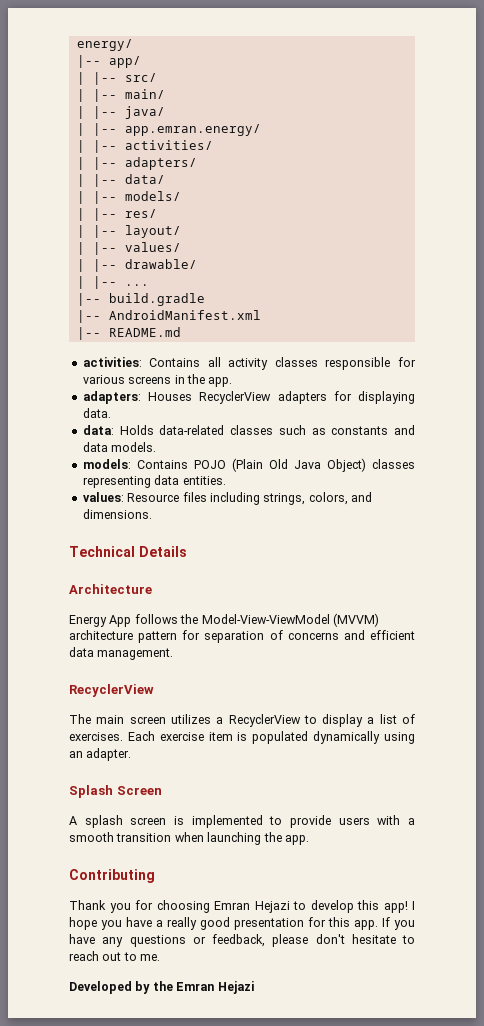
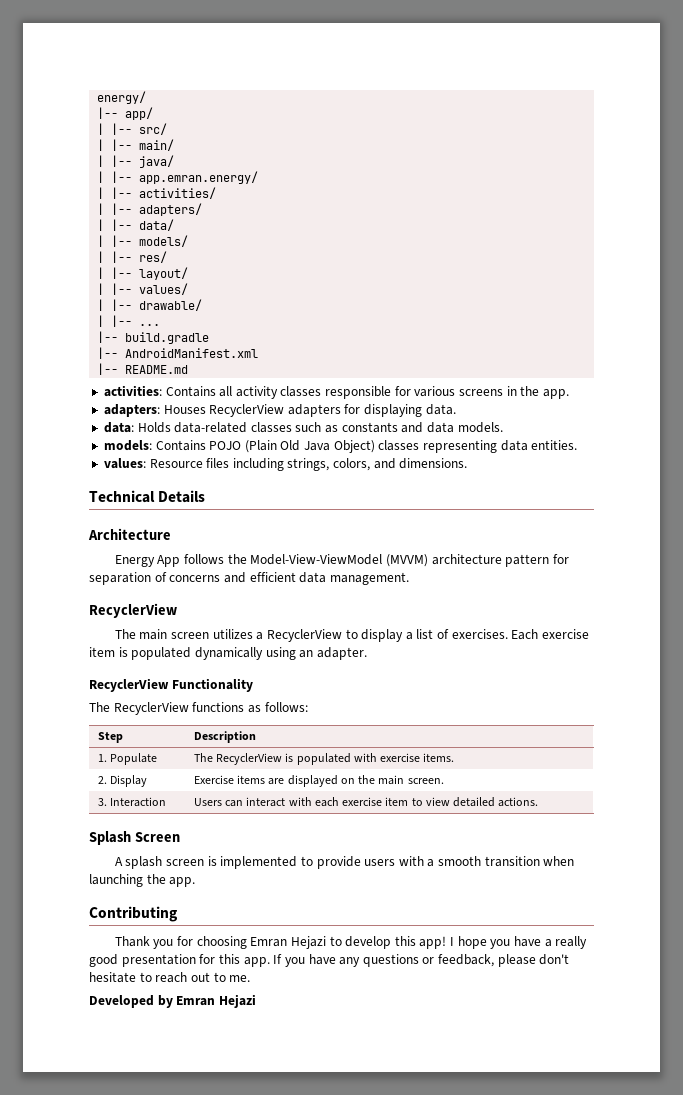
+ RecyclerView Functionality
+ The RecyclerView functions as follows:
+ Step | Description
+ 1. Populate | The RecyclerView is populated with exercise items.
+ 2. Display | Exercise items are displayed on the main screen.
+ 3. Interaction | Users can interact with each exercise item to view detailed actions.
- Developed by the Emran Hejazi
+ Developed by Emran Hejazi

